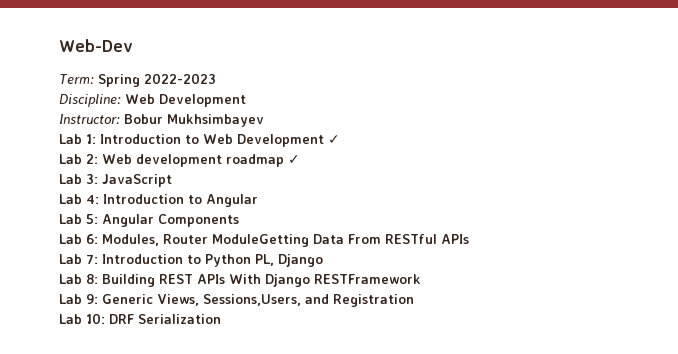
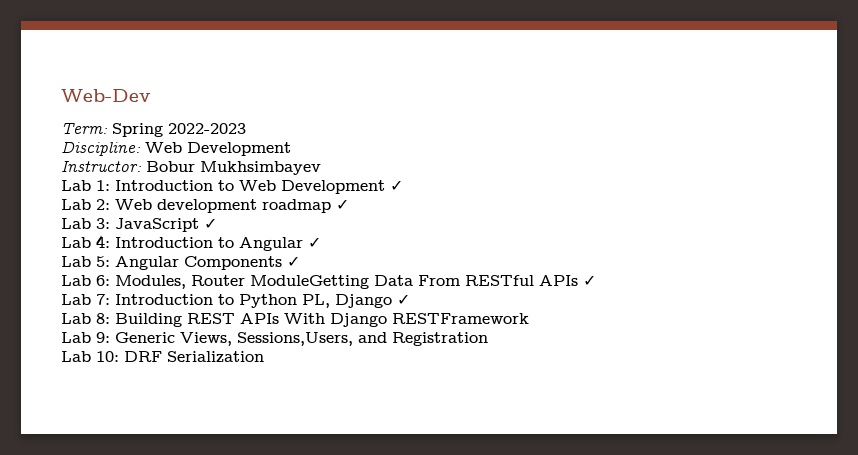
- Lab 3: JavaScript
+ Lab 3: JavaScript ✓
- Lab 4: Introduction to Angular
+ Lab 4: Introduction to Angular ✓
- Lab 5: Angular Components
+ Lab 5: Angular Components ✓
- Lab 6: Modules, Router ModuleGetting Data From RESTful APIs
+ Lab 6: Modules, Router ModuleGetting Data From RESTful APIs ✓
- Lab 7: Introduction to Python PL, Django
+ Lab 7: Introduction to Python PL, Django ✓

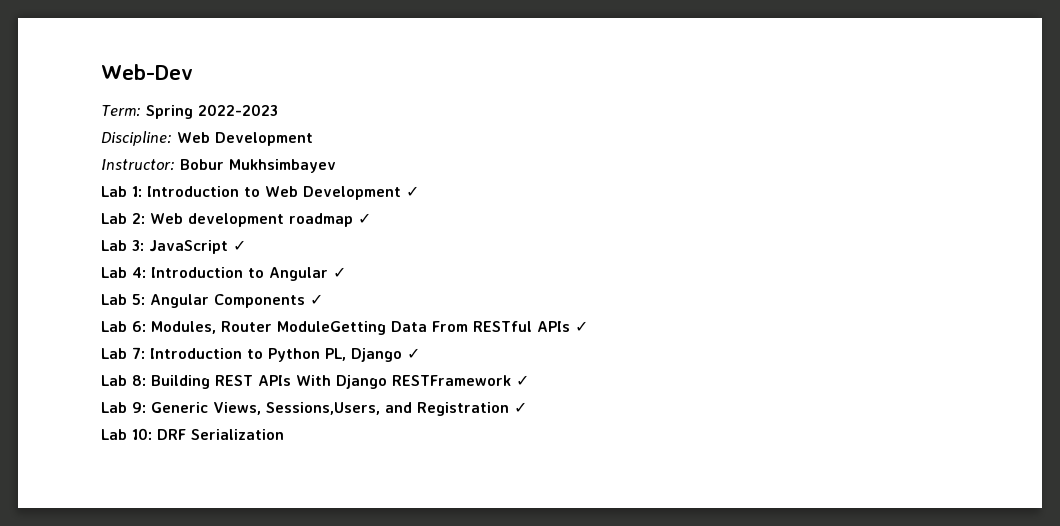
- Lab 8: Building REST APIs With Django RESTFramework
+ Lab 8: Building REST APIs With Django RESTFramework ✓
- Lab 9: Generic Views, Sessions,Users, and Registration
+ Lab 9: Generic Views, Sessions,Users, and Registration ✓

